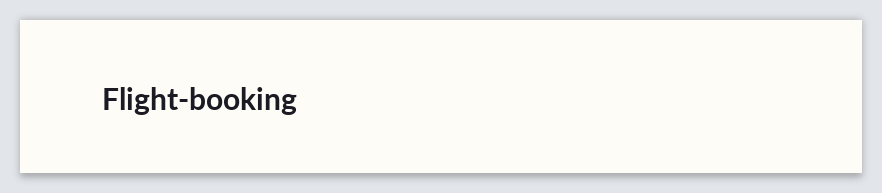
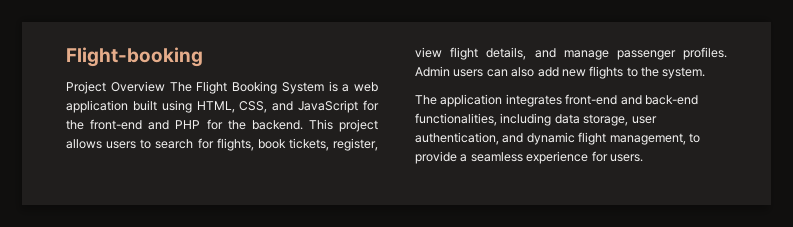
+ Project Overview The Flight Booking System is a web application built using HTML, CSS, and JavaScript for the front-end and PHP for the backend. This project allows users to search for flights, book tickets, register, view flight details, and manage passenger profiles. Admin users can also add new flights to the system.
+ The application integrates front-end and back-end functionalities, including data storage, user authentication, and dynamic flight management, to provide a seamless experience for users.

